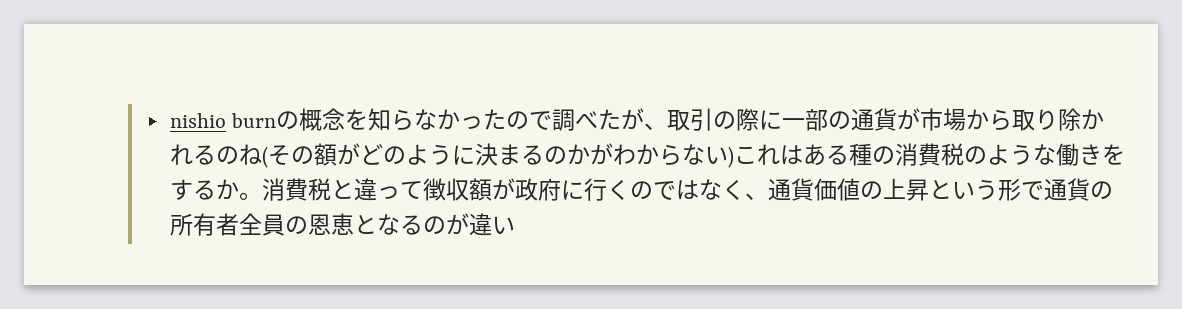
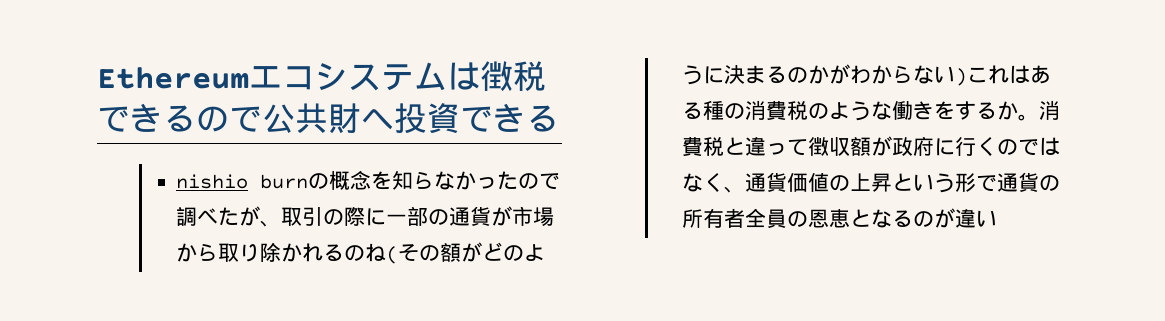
+ Ethereumエコシステムは徴税できるので公共財へ投資できる

